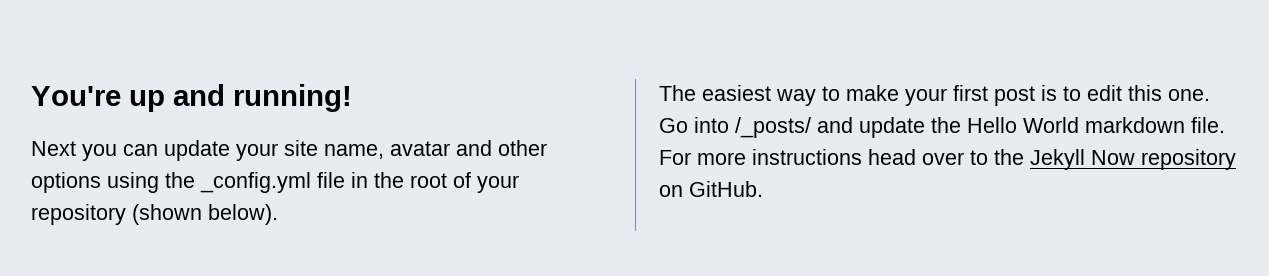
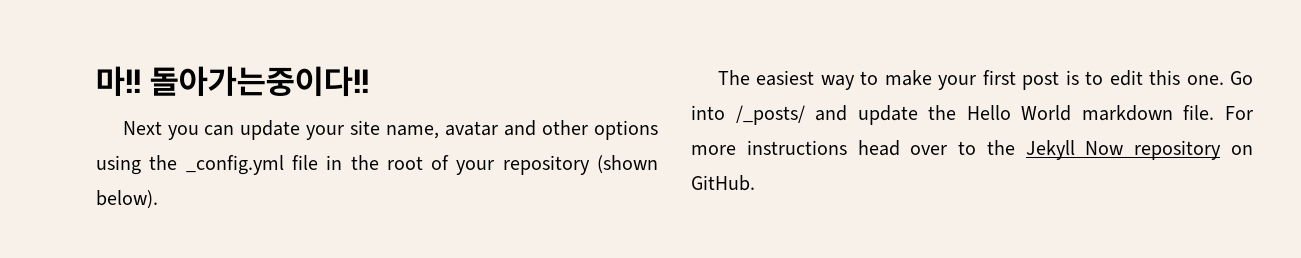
- You're up and running!
+ 마!! 돌아가는중이다!!

